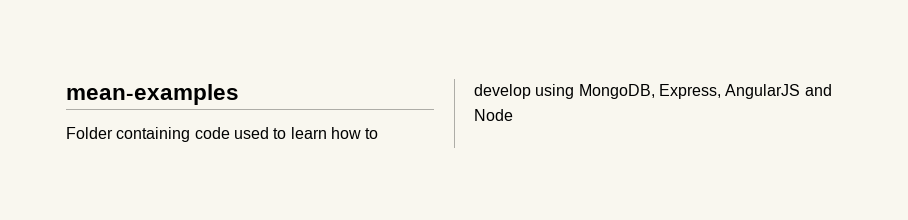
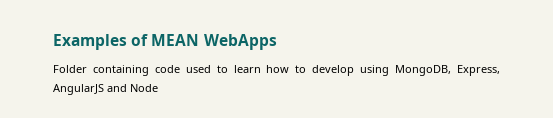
- mean-examples
+ Examples of MEAN WebApps

